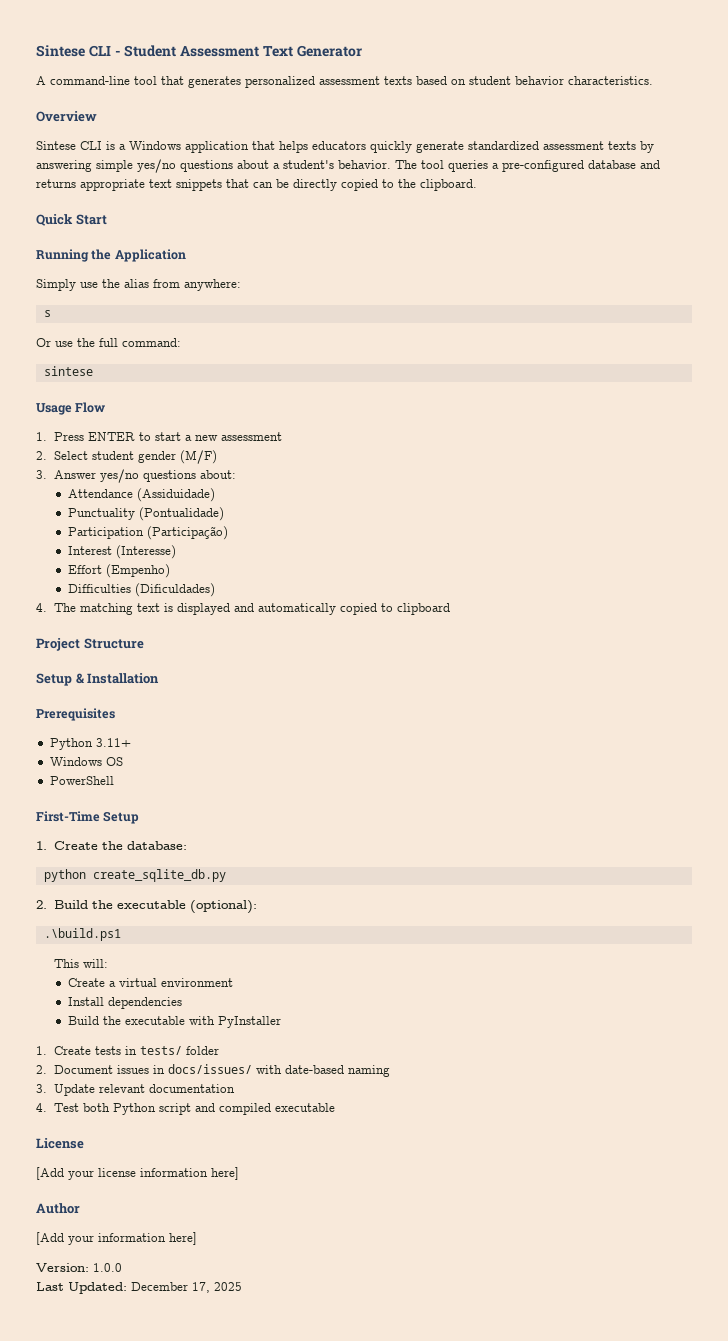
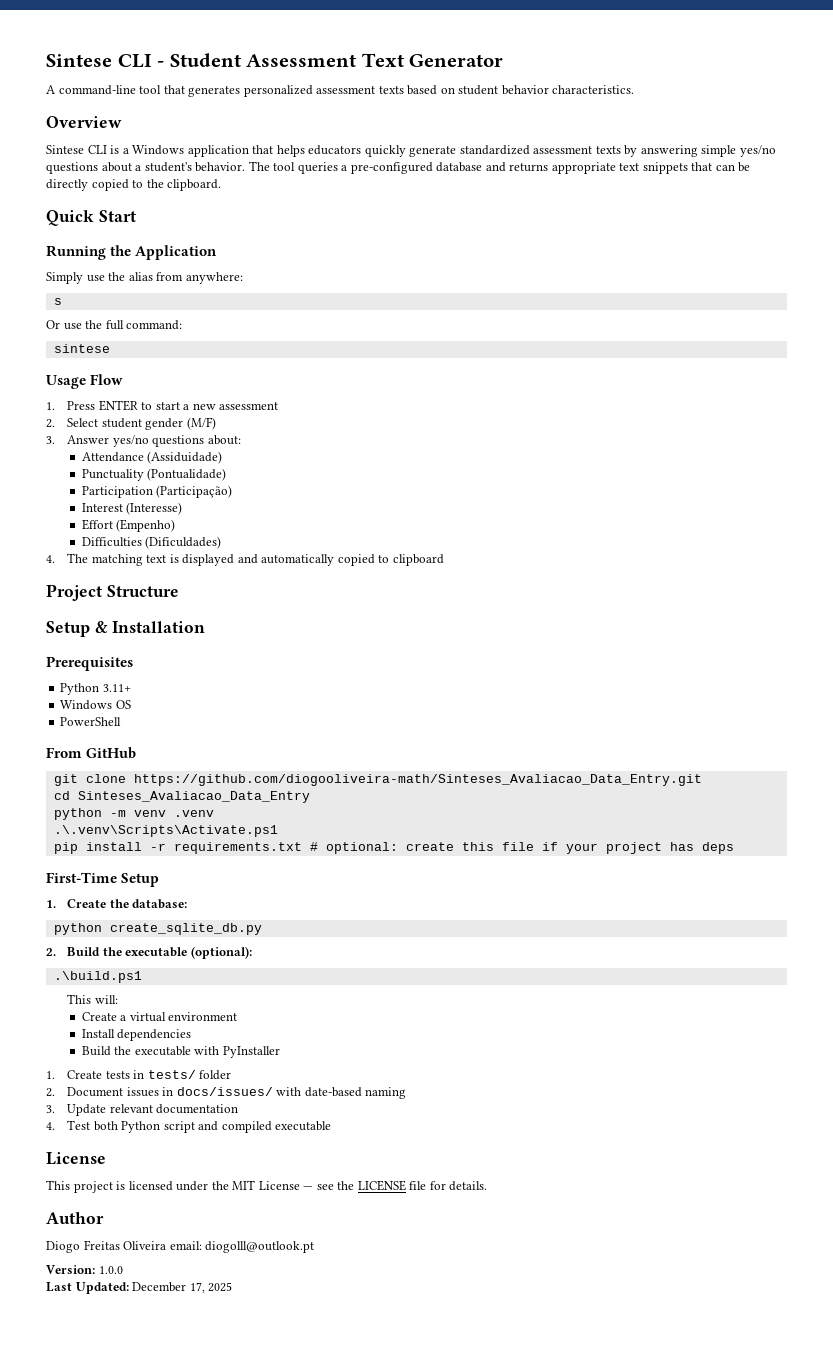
+ From GitHub
+ git clone https://github.com/diogooliveira-math/Sinteses_Avaliacao_Data_Entry.git
+ cd Sinteses_Avaliacao_Data_Entry
+ python -m venv .venv
+ .\.venv\Scripts\Activate.ps1
+ pip install -r requirements.txt # optional: create this file if your project has deps
- [Add your license information here]
+ This project is licensed under the MIT License — see the LICENSE file for details.
  Author
- [Add your information here]
+ Diogo Freitas Oliveira email: diogolll@outlook.pt

